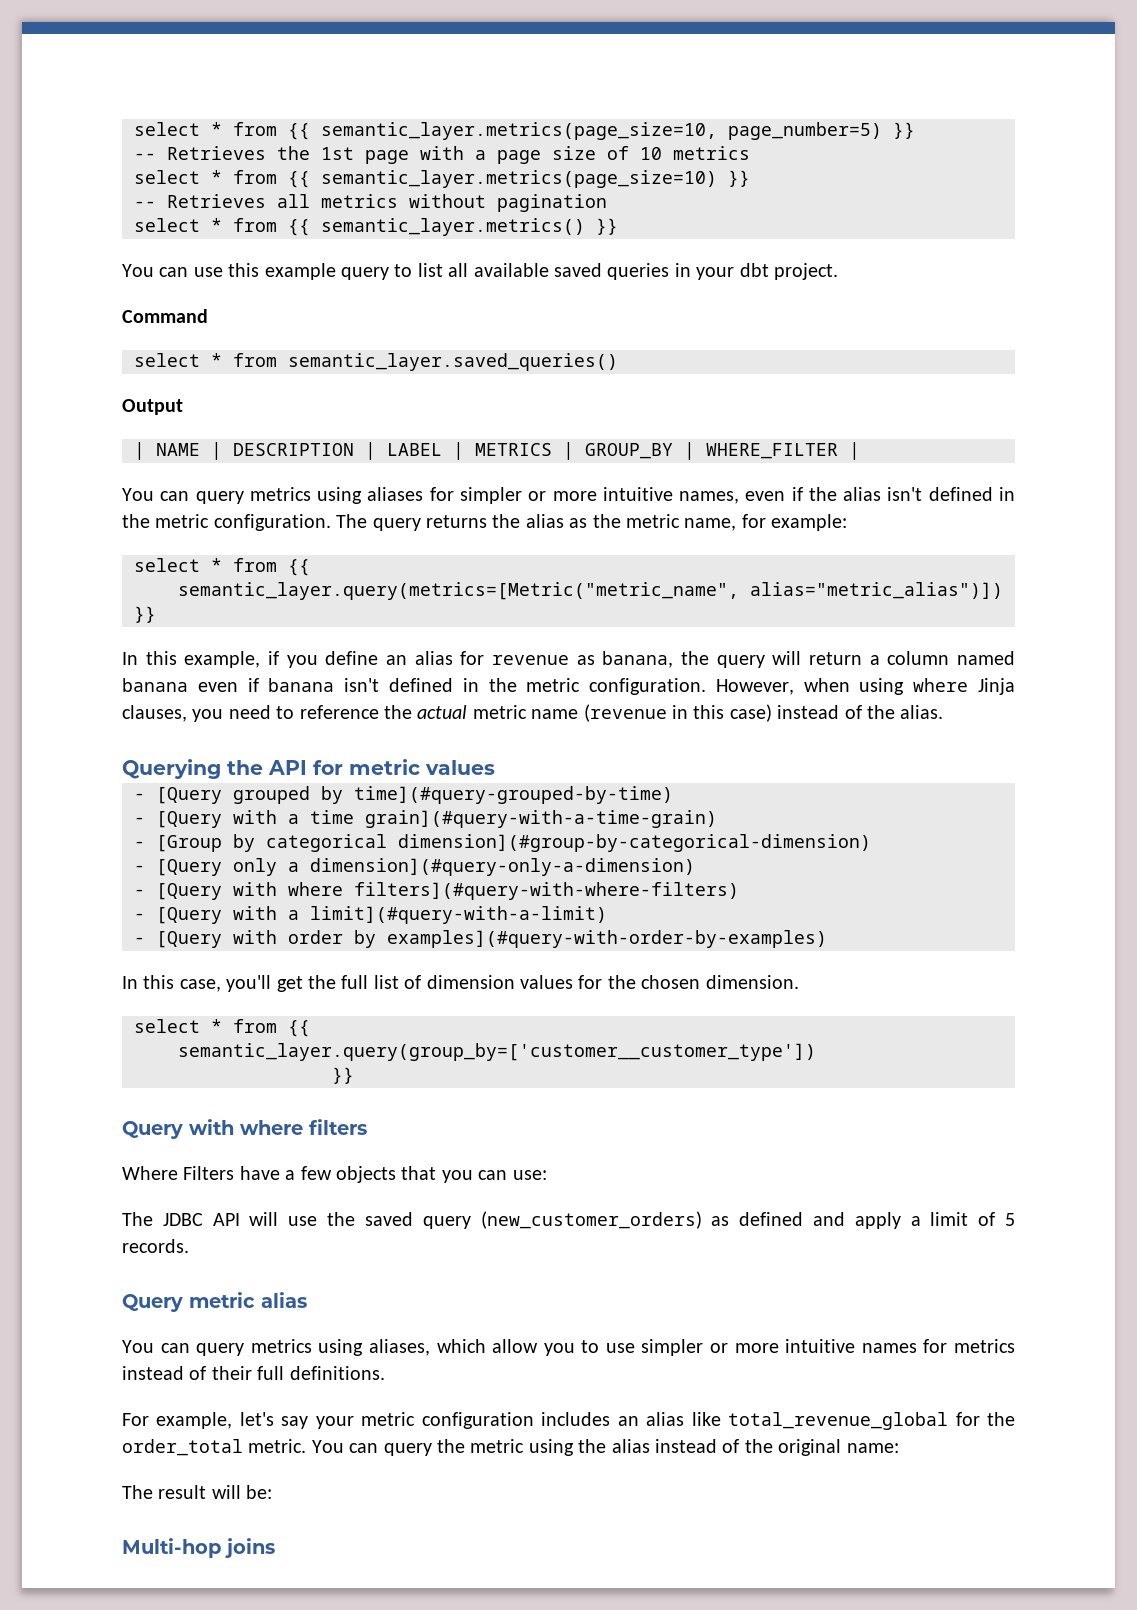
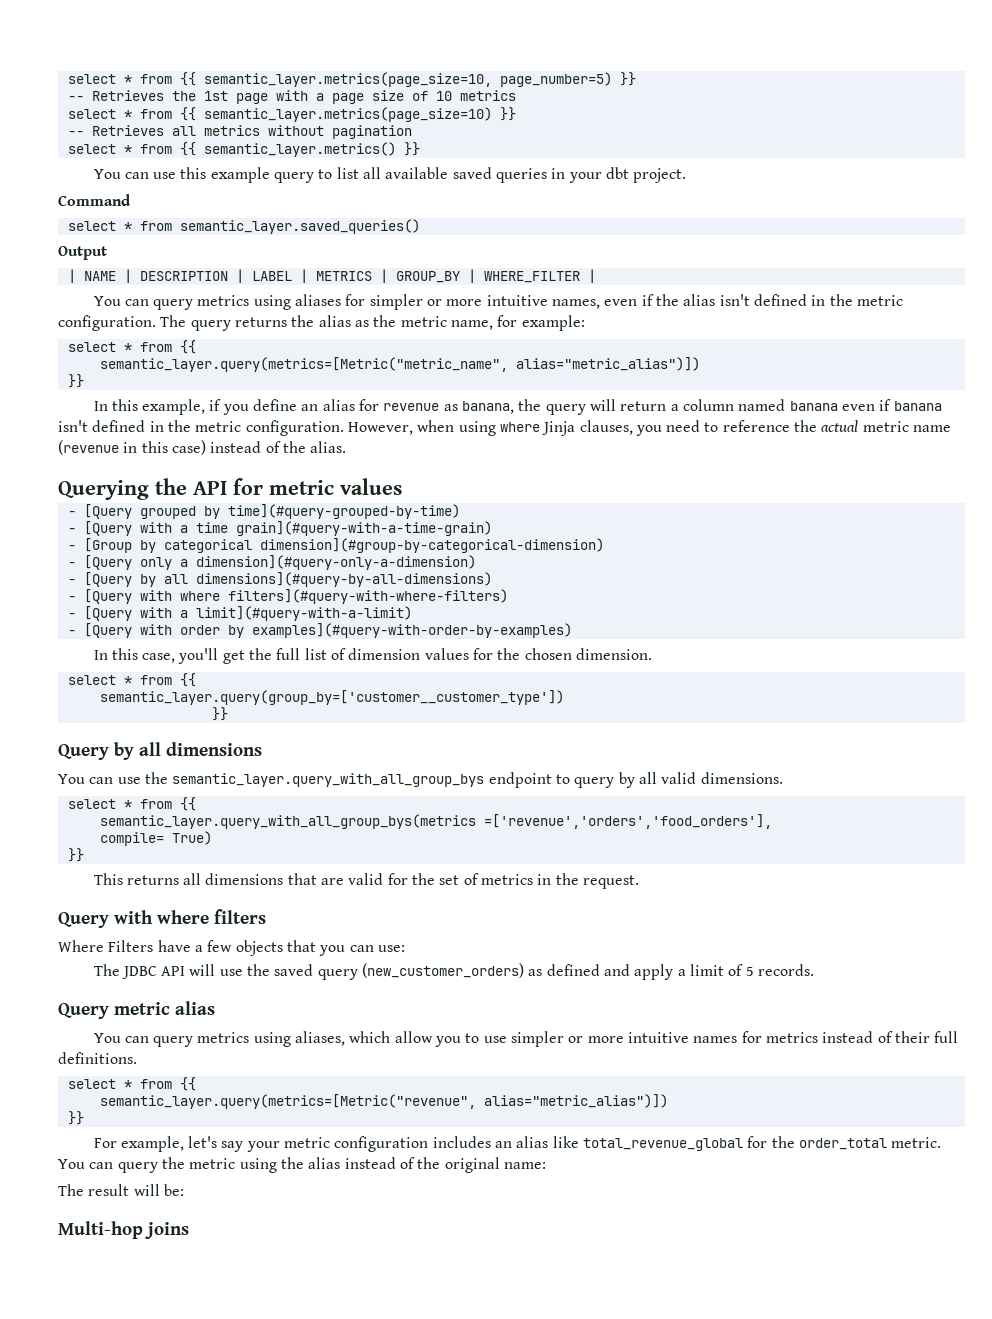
+ - [Query by all dimensions](#query-by-all-dimensions)
+ Query by all dimensions
+ You can use the semantic_layer.query_with_all_group_bys endpoint to query by all valid dimensions.
+ select * from {{
+ semantic_layer.query_with_all_group_bys(metrics =['revenue','orders','food_orders'],
+ compile= True)
+ }}
+ This returns all dimensions that are valid for the set of metrics in the request.
  You can query metrics using aliases, which allow you to use simpler or more intuitive names for metrics instead of their full definitions.
+ select * from {{
+ semantic_layer.query(metrics=[Metric("revenue", alias="metric_alias")])
+ }}

